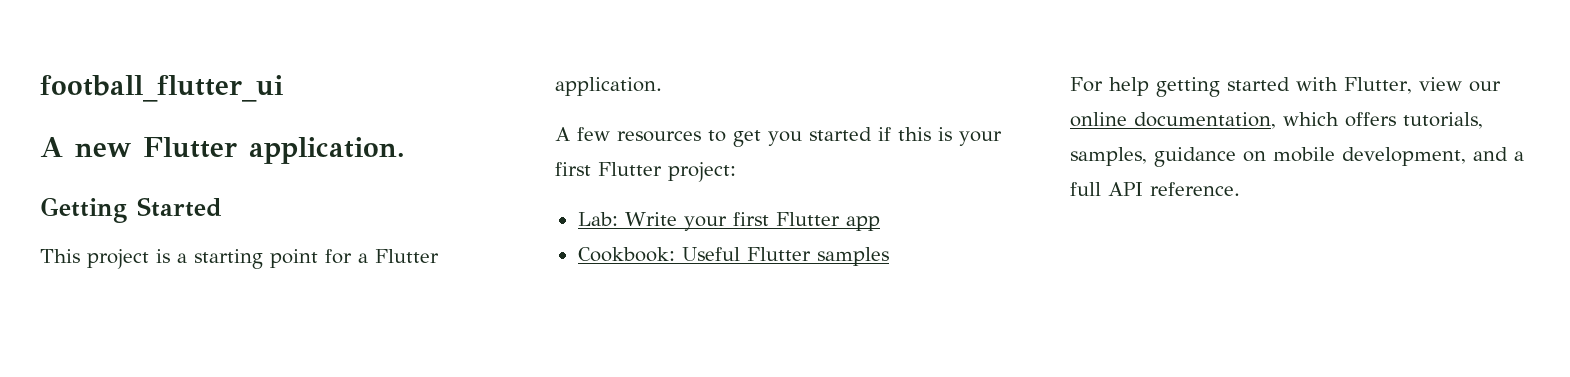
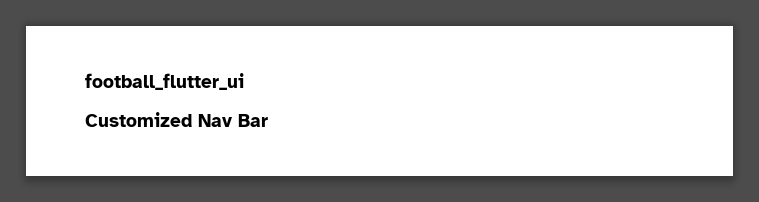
- A new Flutter application.
- Getting Started
- This project is a starting point for a Flutter application.
- A few resources to get you started if this is your first Flutter project:
- Lab: Write your first Flutter app
- Cookbook: Useful Flutter samples
- For help getting started with Flutter, view our online documentation, which offers tutorials, samples, guidance on mobile development, and a full API reference.
+ Customized Nav Bar

